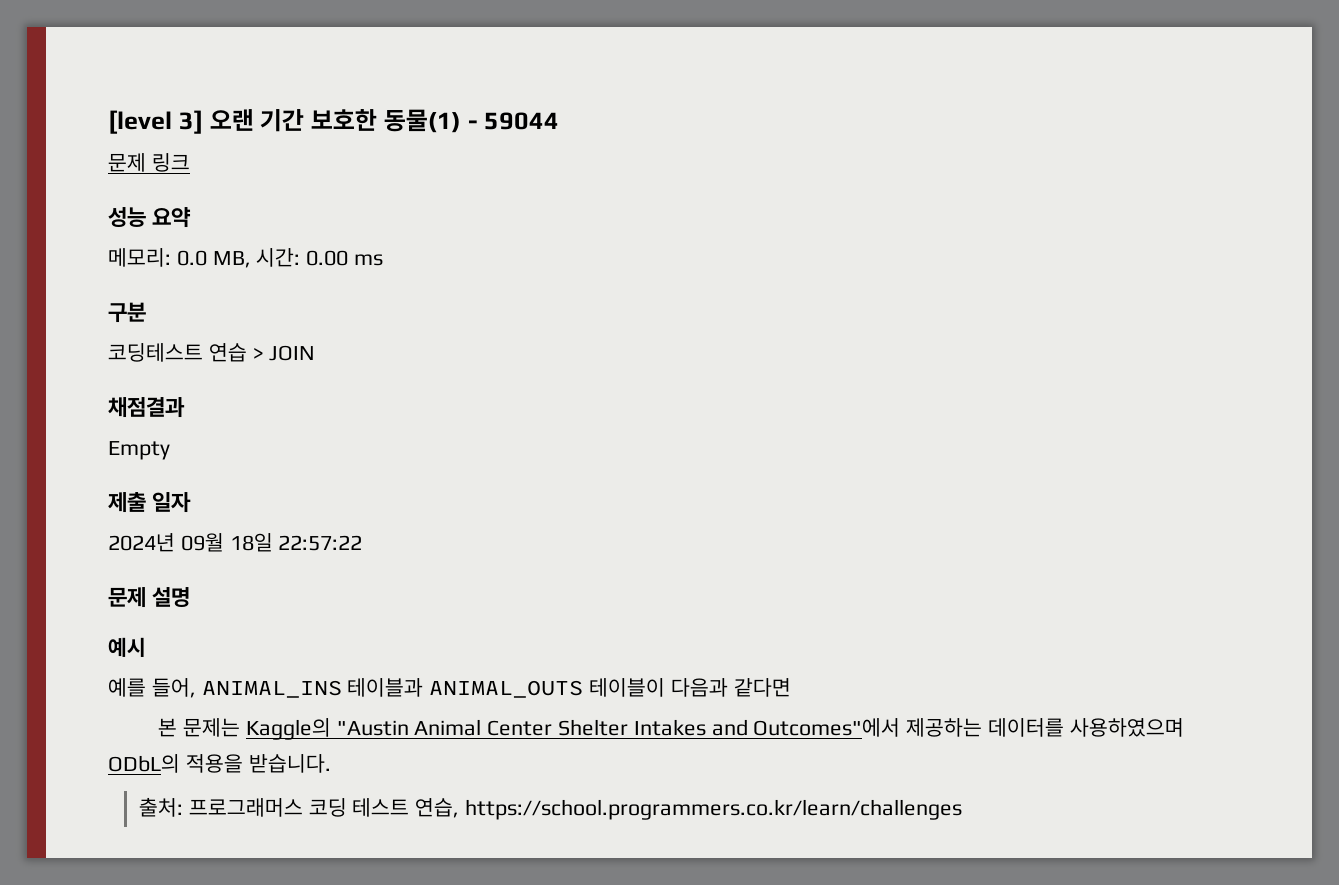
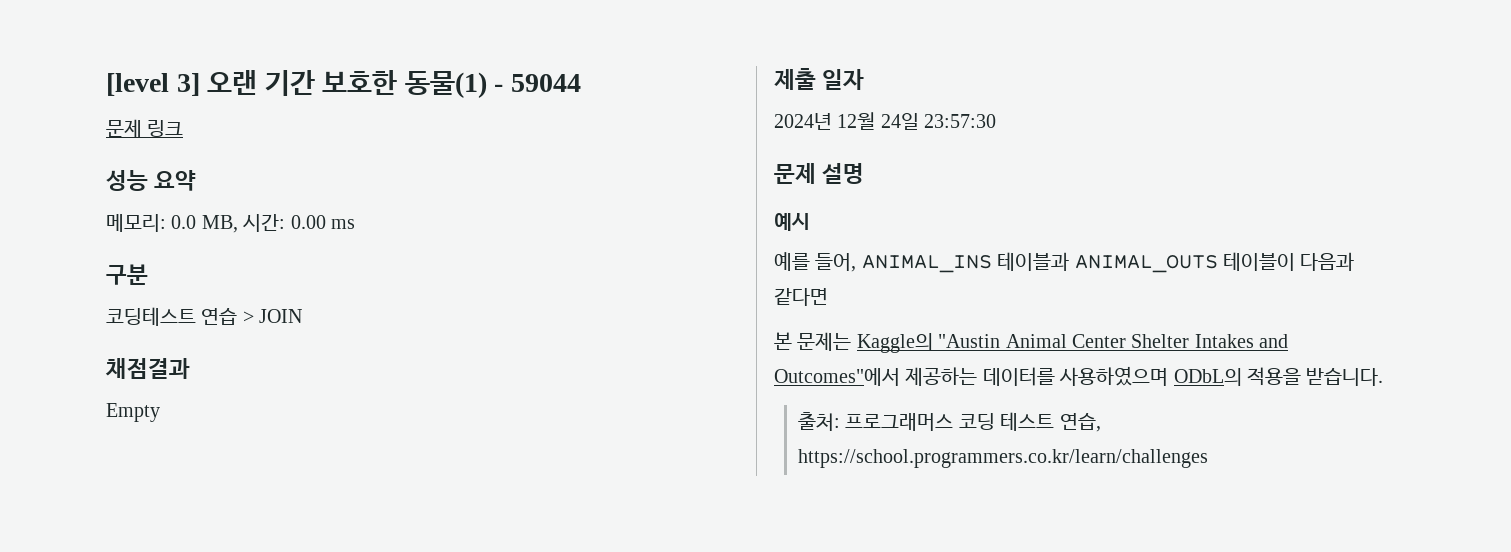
- 2024년 09월 18일 22:57:22
+ 2024년 12월 24일 23:57:30

